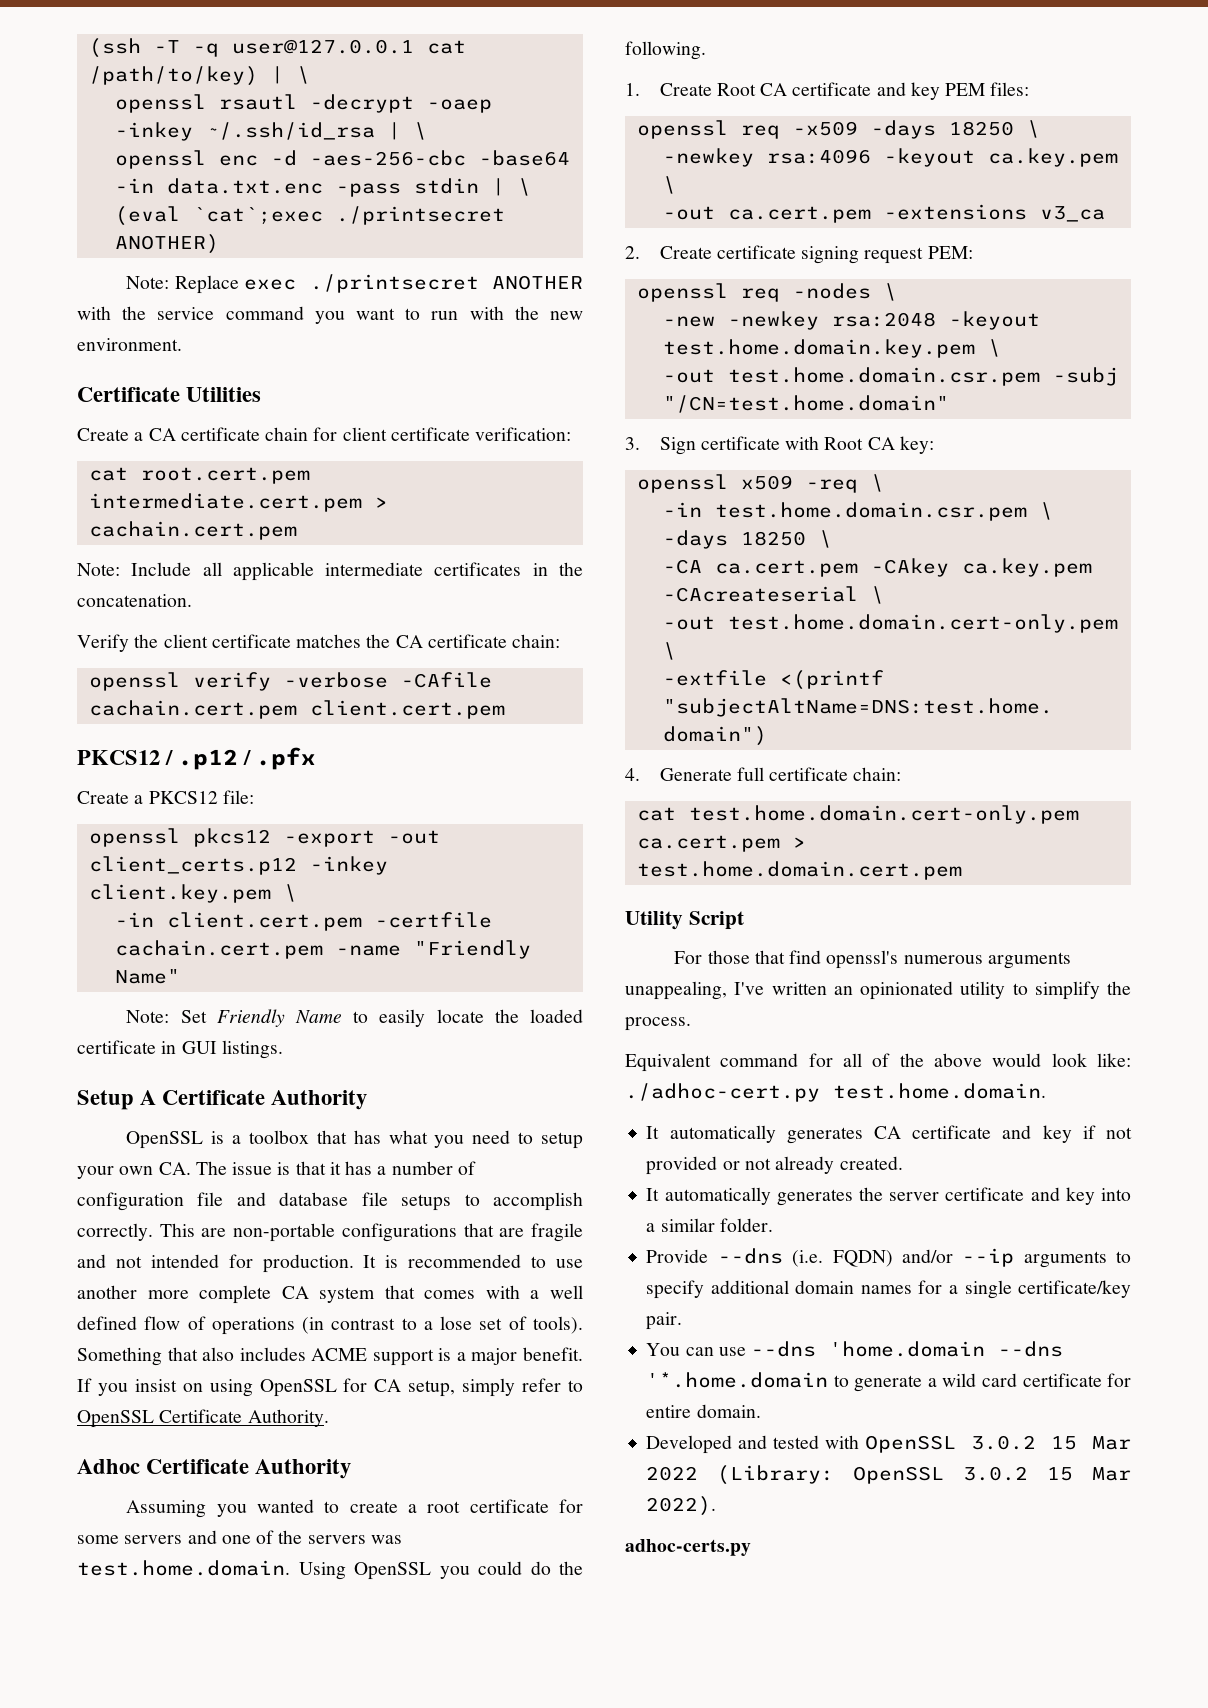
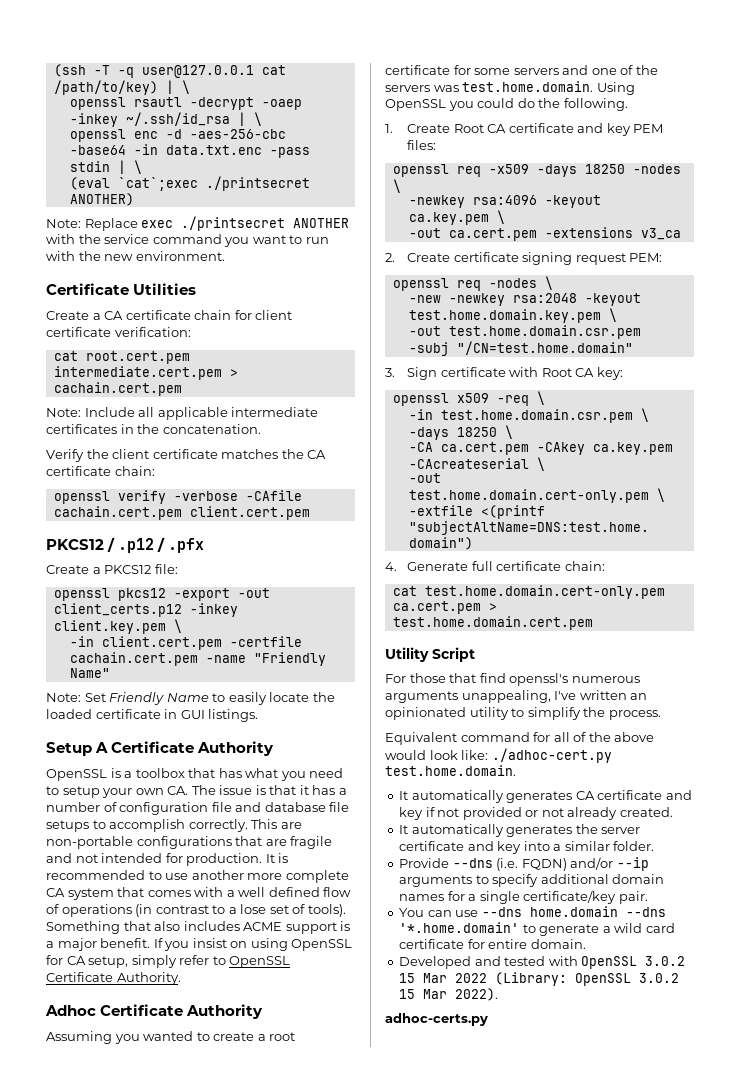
- openssl req -x509 -days 18250 \
+ openssl req -x509 -days 18250 -nodes \
- You can use --dns 'home.domain --dns '*.home.domain to generate a wild card certificate for entire domain.
+ You can use --dns home.domain --dns '*.home.domain' to generate a wild card certificate for entire domain.

